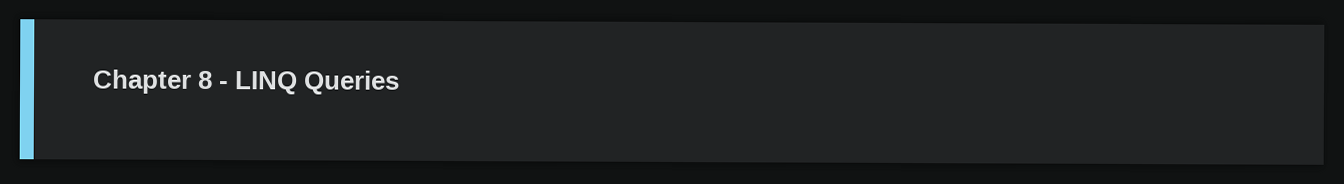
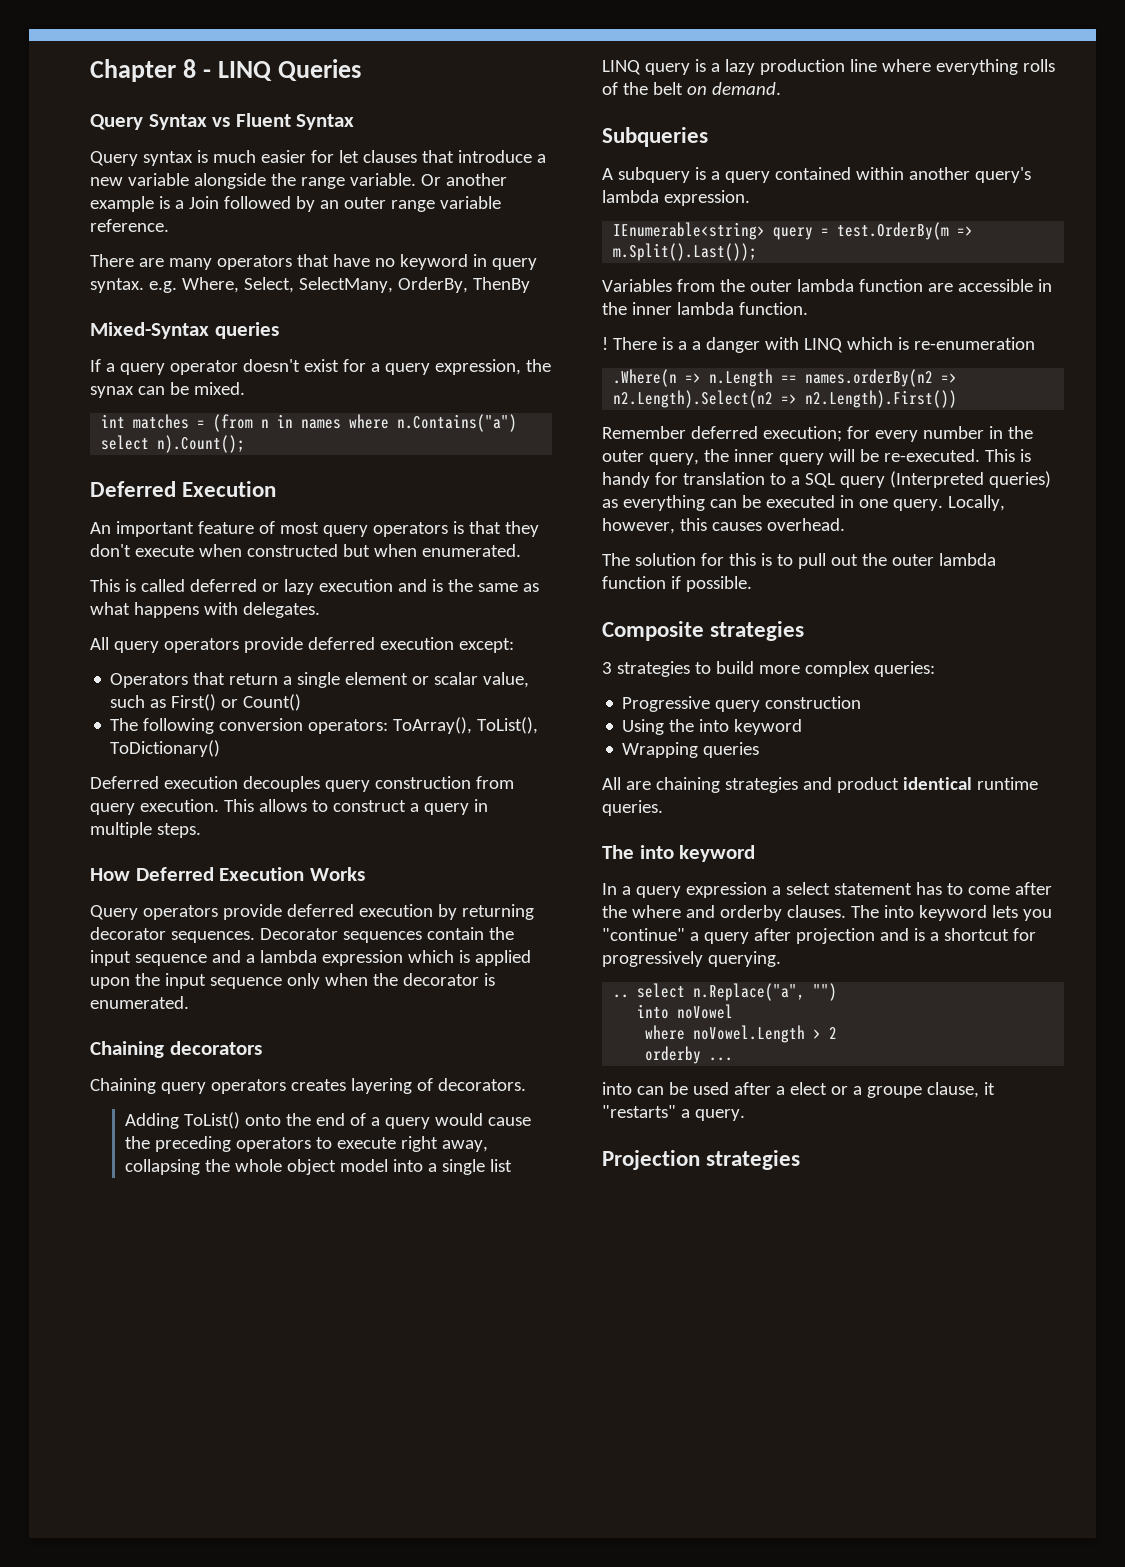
+ Query Syntax vs Fluent Syntax
+ Query syntax is much easier for let clauses that introduce a new variable alongside the range variable. Or another example is a Join followed by an outer range variable reference.
+ There are many operators that have no keyword in query syntax. e.g. Where, Select, SelectMany, OrderBy, ThenBy
+ Mixed-Syntax queries
+ If a query operator doesn't exist for a query expression, the synax can be mixed.
+ int matches = (from n in names where n.Contains("a") select n).Count();
+ Deferred Execution
+ An important feature of most query operators is that they don't execute when constructed but when enumerated.
+ This is called deferred or lazy execution and is the same as what happens with delegates.
+ All query operators provide deferred execution except:
+ Operators that return a single element or scalar value, such as First() or Count()
+ The following conversion operators: ToArray(), ToList(), ToDictionary()
+ Deferred execution decouples query construction from query execution. This allows to construct a query in multiple steps.
+ How Deferred Execution Works
+ Query operators provide deferred execution by returning decorator sequences. Decorator sequences contain the input sequence and a lambda expression which is applied upon the input sequence only when the decorator is enumerated.
+ Chaining decorators
+ Chaining query operators creates layering of decorators.
+ Adding ToList() onto the end of a query would cause the preceding operators to execute right away, collapsing the whole object model into a single list
+ LINQ query is a lazy production line where everything rolls of the belt on demand.
+ Subqueries
+ A subquery is a query contained within another query's lambda expression.
+ IEnumerable<string> query = test.OrderBy(m => m.Split().Last());
+ Variables from the outer lambda function are accessible in the inner lambda function.
+ ! There is a a danger with LINQ which is re-enumeration
+ .Where(n => n.Length == names.orderBy(n2 => n2.Length).Select(n2 => n2.Length).First())
+ Remember deferred execution; for every number in the outer query, the inner query will be re-executed. This is handy for translation to a SQL query (Interpreted queries) as everything can be executed in one query. Locally, however, this causes overhead.
+ The solution for this is to pull out the outer lambda function if possible.
+ Composite strategies
+ 3 strategies to build more complex queries:
+ Progressive query construction
+ Using the into keyword
+ Wrapping queries
+ All are chaining strategies and product identical runtime queries.
+ The into keyword
+ In a query expression a select statement has to come after the where and orderby clauses. The into keyword lets you "continue" a query after projection and is a shortcut for progressively querying.
+ .. select n.Replace("a", "")
+ into noVowel
+ where noVowel.Length > 2
+ orderby ...
+ into can be used after a elect or a groupe clause, it "restarts" a query.
+ Projection strategies

